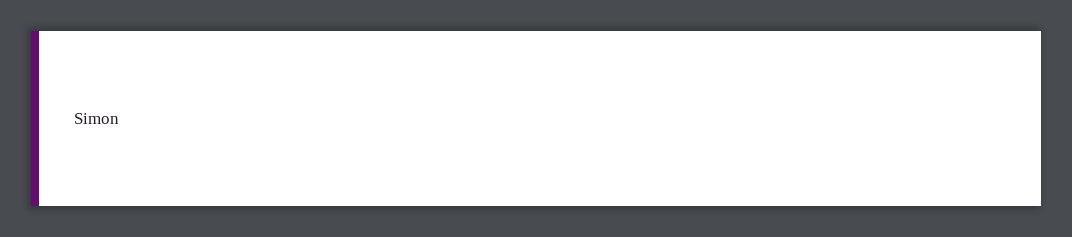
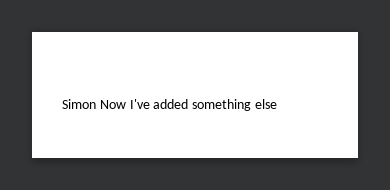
- Simon
+ Simon Now I've added something else

